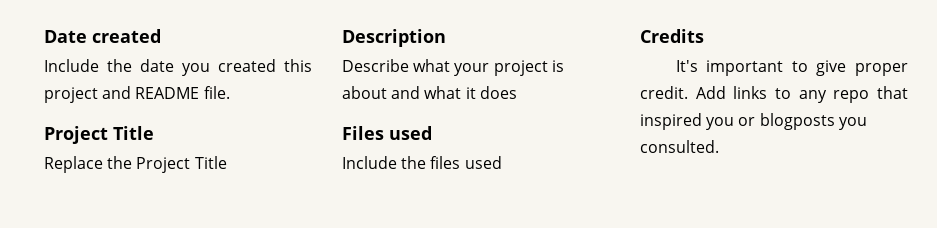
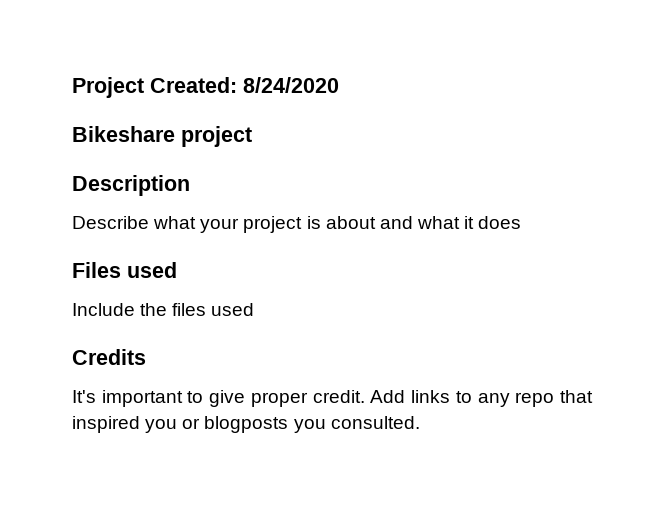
- Date created
- Include the date you created this project and README file.
- Project Title
- Replace the Project Title
+ Project Created: 8/24/2020
+ Bikeshare project

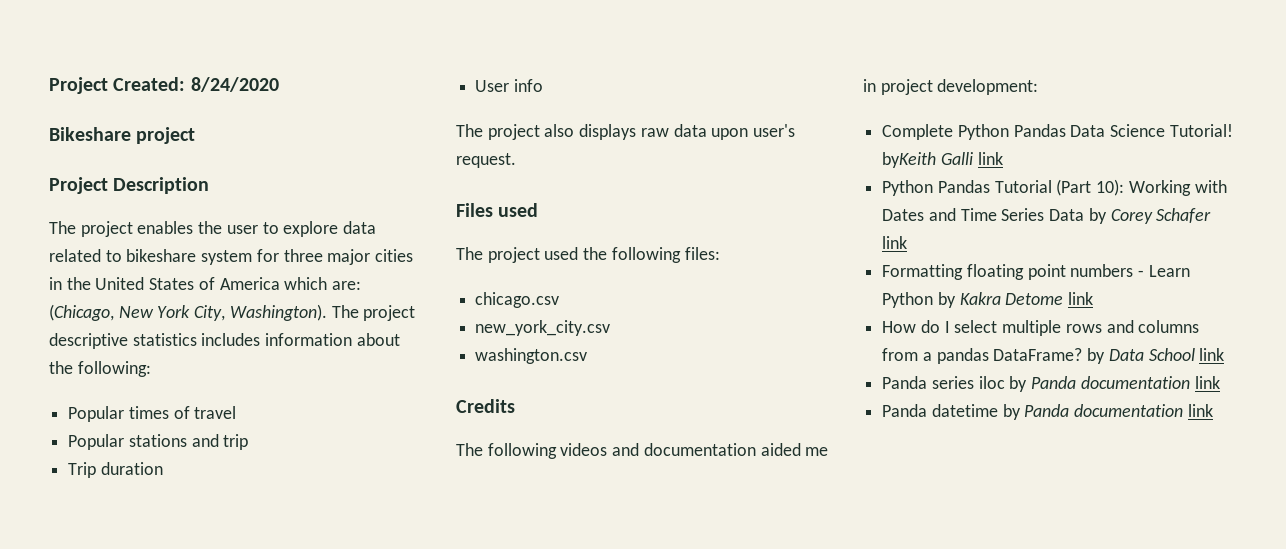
- Description
+ Project Description
- Describe what your project is about and what it does
+ The project enables the user to explore data related to bikeshare system for three major cities in the United States of America which are: (Chicago, New York City, Washington). The project descriptive statistics includes information about the following:
+ Popular times of travel
+ Popular stations and trip
+ Trip duration
+ User info
+ The project also displays raw data upon user's request.
  Files used
- Include the files used
+ The project used the following files:
+ chicago.csv
+ new_york_city.csv
+ washington.csv
  Credits
- It's important to give proper credit. Add links to any repo that inspired you or blogposts you consulted.
+ The following videos and documentation aided me in project development:
+ Complete Python Pandas Data Science Tutorial! byKeith Galli link
+ Python Pandas Tutorial (Part 10): Working with Dates and Time Series Data by Corey Schafer link
+ Formatting floating point numbers - Learn Python by Kakra Detome link
+ How do I select multiple rows and columns from a pandas DataFrame? by Data School link
+ Panda series iloc by Panda documentation link
+ Panda datetime by Panda documentation link

